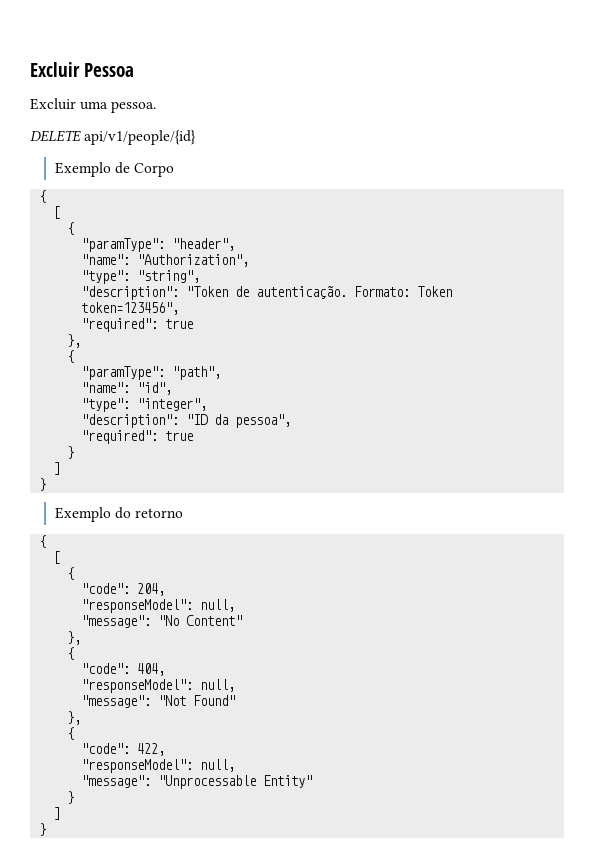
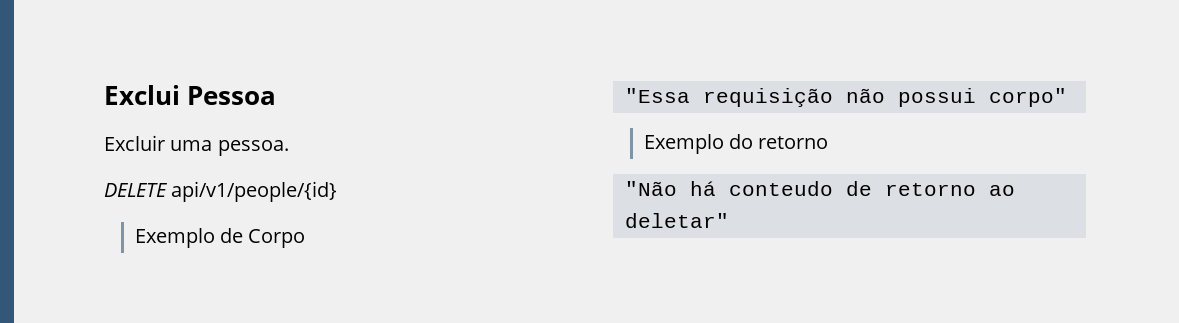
- Excluir Pessoa
+ Exclui Pessoa
  Exemplo de Corpo
- {
- [
- {
- "paramType": "header",
- "name": "Authorization",
- "type": "string",
- "description": "Token de autenticação. Formato: Token token=123456",
- "required": true
- },
- {
- "paramType": "path",
- "name": "id",
- "type": "integer",
- "description": "ID da pessoa",
- "required": true
- }
- ]
- }
+ "Essa requisição não possui corpo"
  Exemplo do retorno
- {
- [
- {
- "code": 204,
- "responseModel": null,
- "message": "No Content"
- },
- {
- "code": 404,
- "responseModel": null,
- "message": "Not Found"
- },
- {
- "code": 422,
- "responseModel": null,
- "message": "Unprocessable Entity"
- }
- ]
- }
+ "Não há conteudo de retorno ao deletar"

